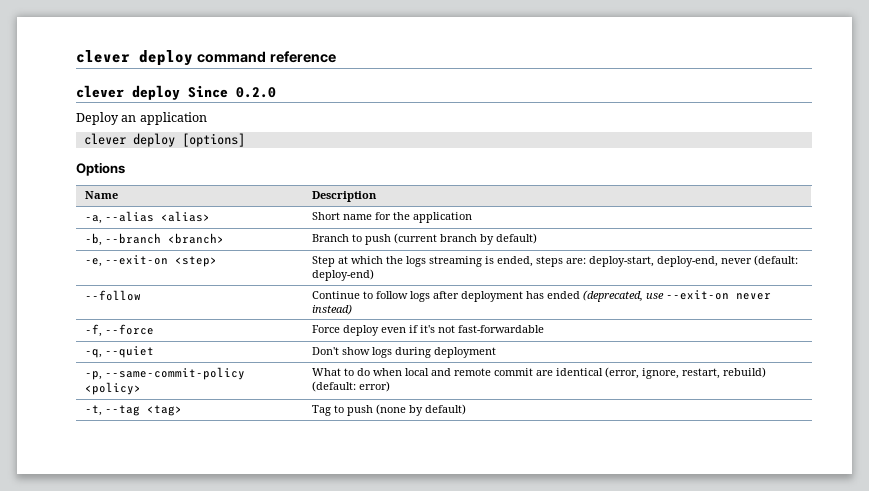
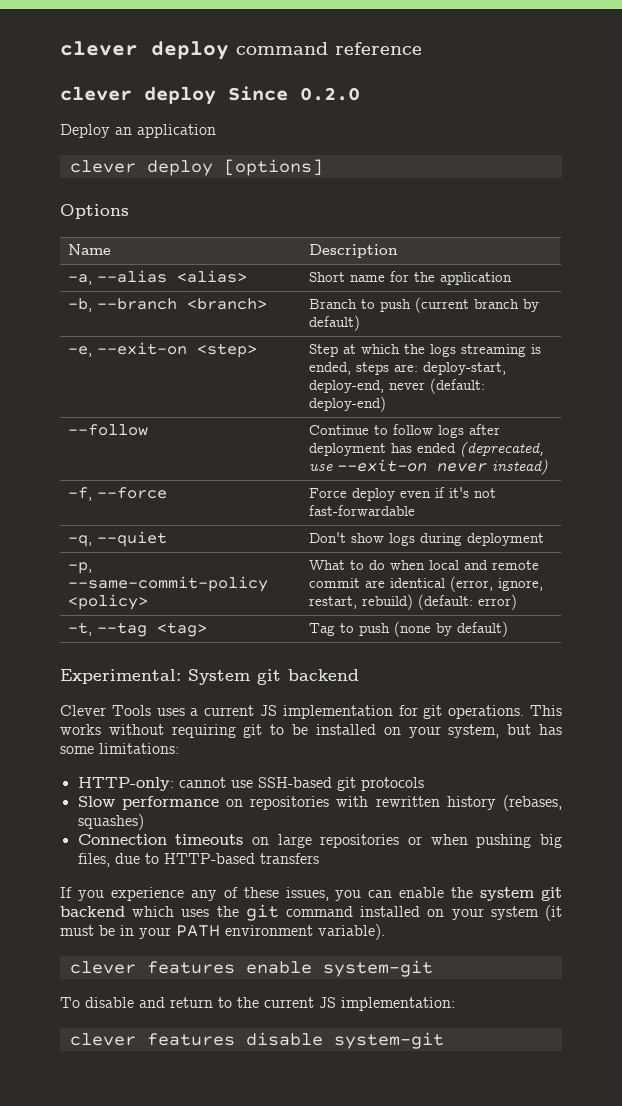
+ Experimental: System git backend
+ Clever Tools uses a current JS implementation for git operations. This works without requiring git to be installed on your system, but has some limitations:
+ HTTP-only: cannot use SSH-based git protocols
+ Slow performance on repositories with rewritten history (rebases, squashes)
+ Connection timeouts on large repositories or when pushing big files, due to HTTP-based transfers
+ If you experience any of these issues, you can enable the system git backend which uses the git command installed on your system (it must be in your PATH environment variable).
+ clever features enable system-git
+ To disable and return to the current JS implementation:
+ clever features disable system-git

